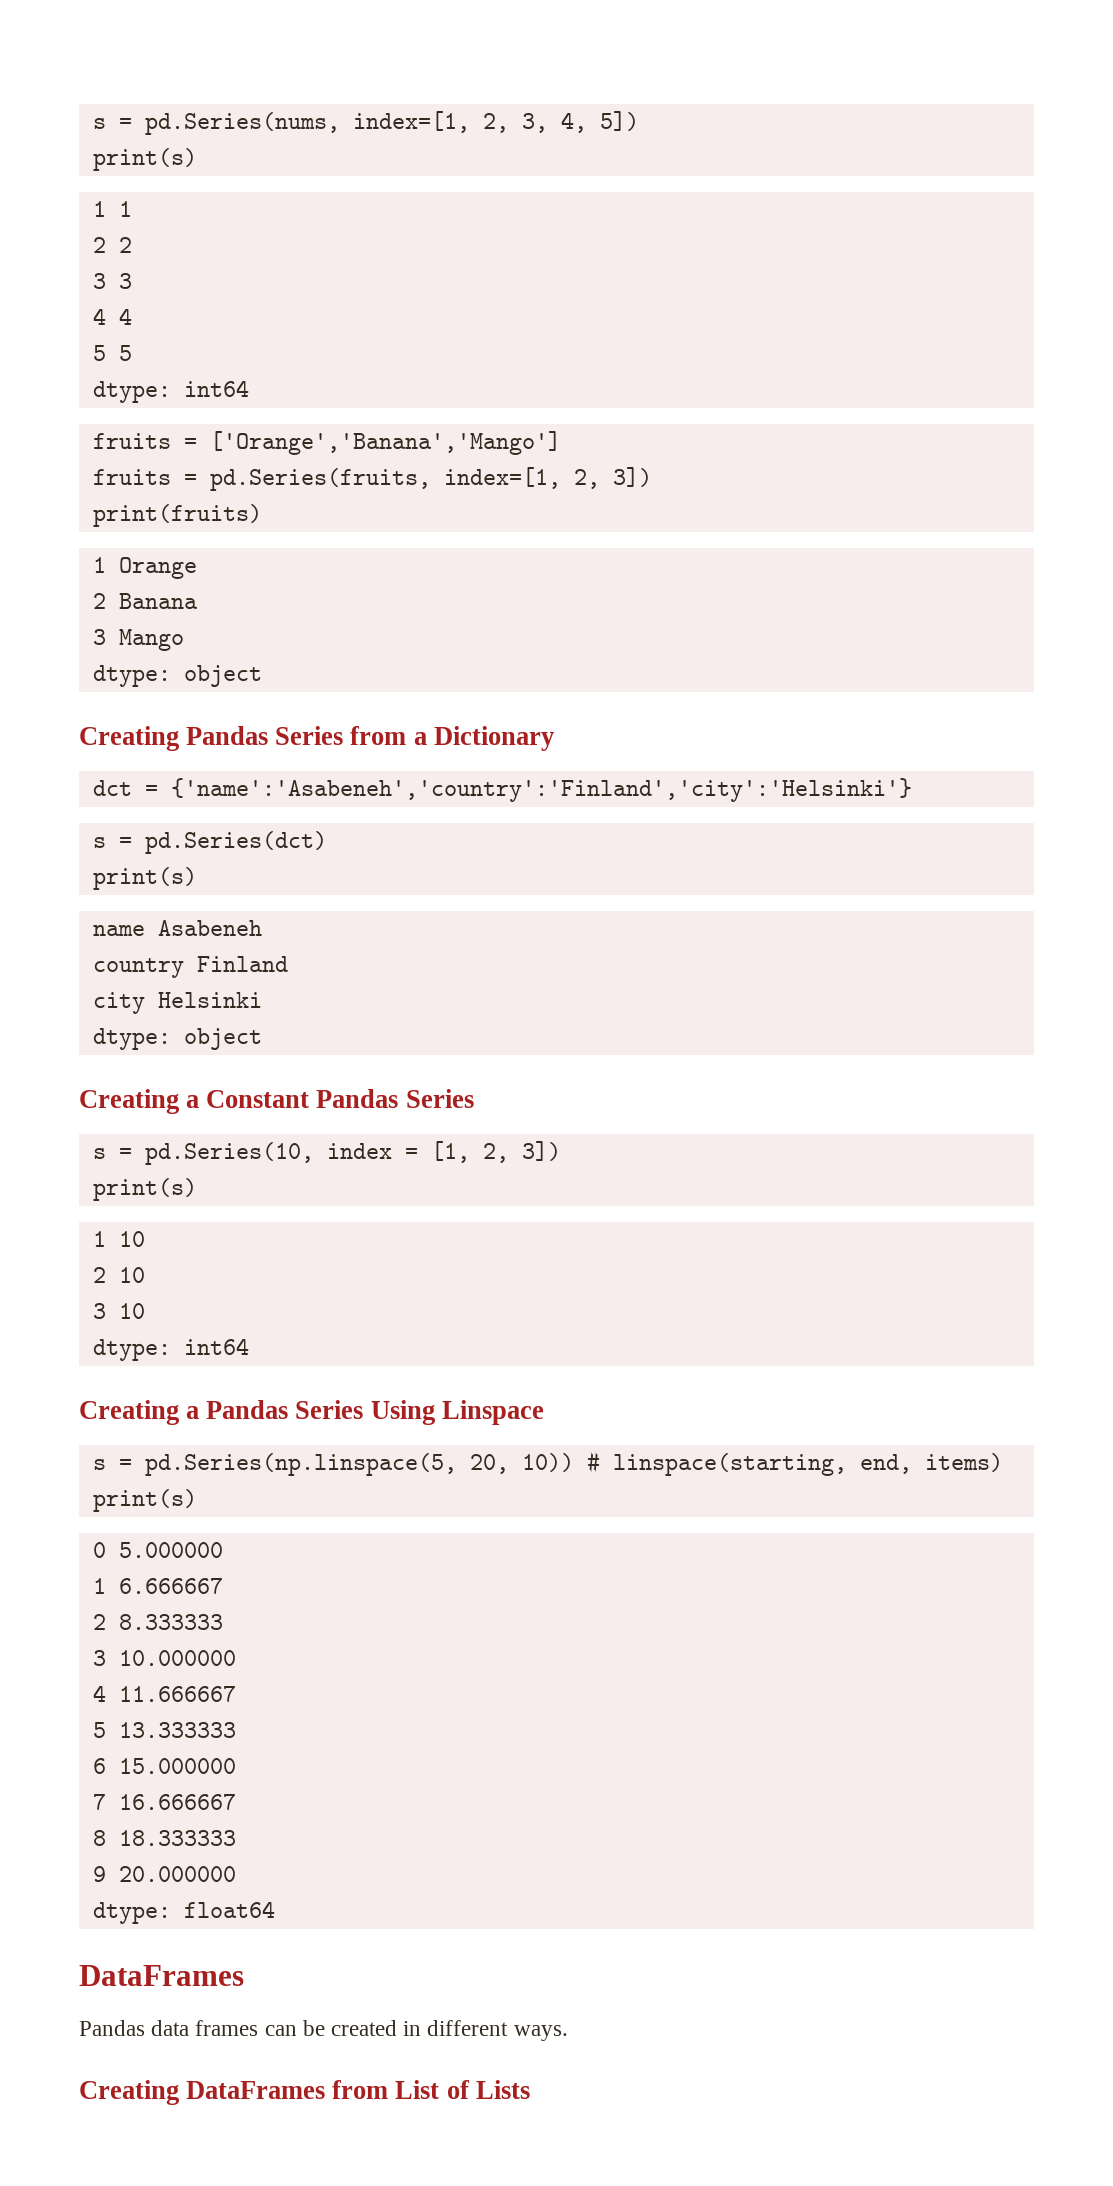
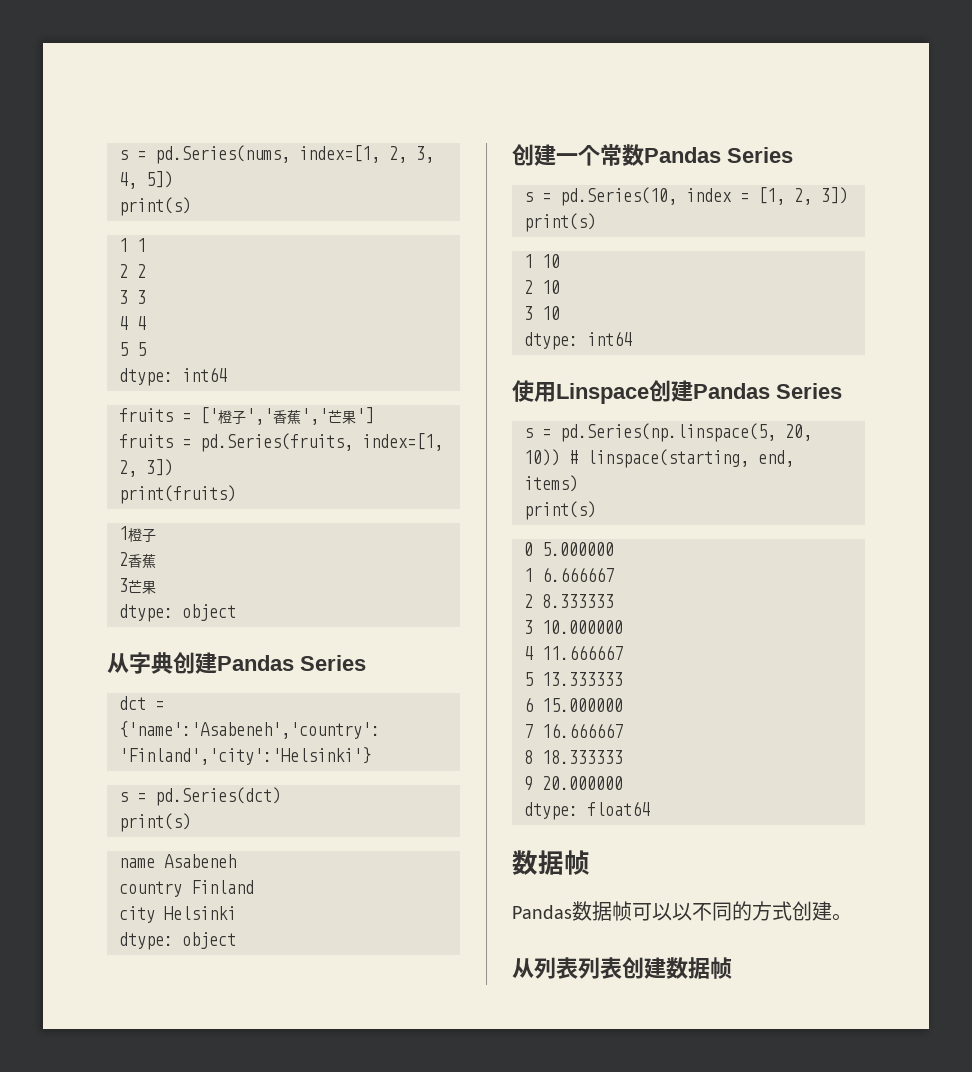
- fruits = ['Orange','Banana','Mango']
+ fruits = ['橙子','香蕉','芒果']
- 1 Orange
- 2 Banana
- 3 Mango
+ 1橙子
+ 2香蕉
+ 3芒果
  dtype: object
- Creating Pandas Series from a Dictionary
+ 从字典创建Pandas Series
- Creating a Constant Pandas Series
+ 创建一个常数Pandas Series
- Creating a Pandas Series Using Linspace
+ 使用Linspace创建Pandas Series
  dtype: float64
- DataFrames
- Pandas data frames can be created in different ways.
- Creating DataFrames from List of Lists
+ 数据帧
+ Pandas数据帧可以以不同的方式创建。
+ 从列表列表创建数据帧

